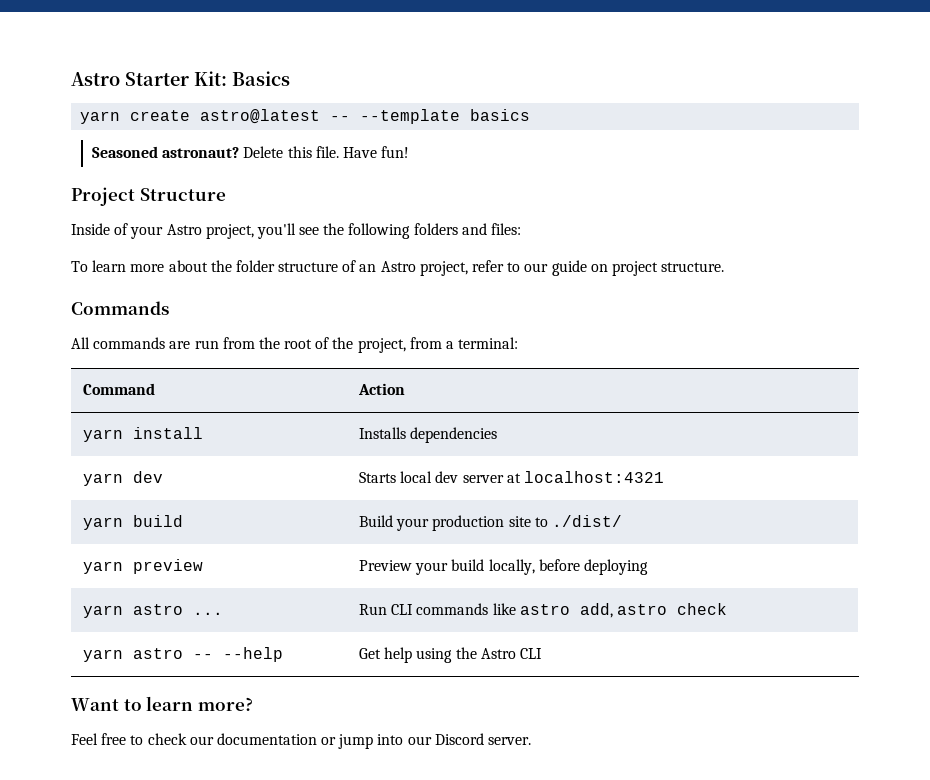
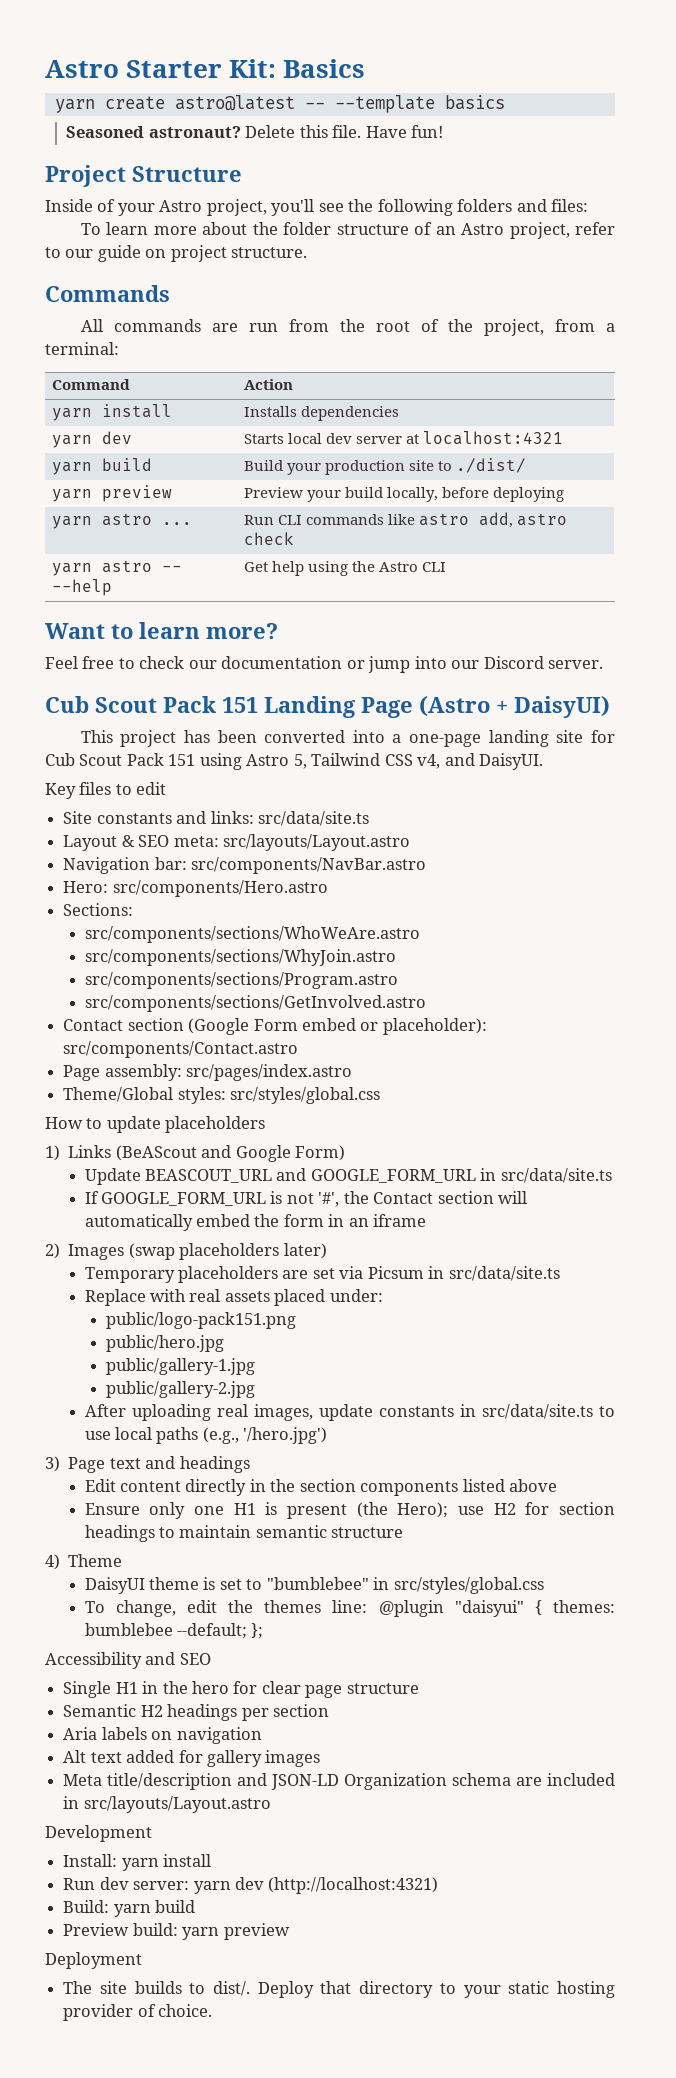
+ Cub Scout Pack 151 Landing Page (Astro + DaisyUI)
+ This project has been converted into a one-page landing site for Cub Scout Pack 151 using Astro 5, Tailwind CSS v4, and DaisyUI.
+ Key files to edit
+ Site constants and links: src/data/site.ts
+ Layout & SEO meta: src/layouts/Layout.astro
+ Navigation bar: src/components/NavBar.astro
+ Hero: src/components/Hero.astro
+ Sections:
+ src/components/sections/WhoWeAre.astro
+ src/components/sections/WhyJoin.astro
+ src/components/sections/Program.astro
+ src/components/sections/GetInvolved.astro
+ Contact section (Google Form embed or placeholder): src/components/Contact.astro
+ Page assembly: src/pages/index.astro
+ Theme/Global styles: src/styles/global.css
+ How to update placeholders
+ 1) Links (BeAScout and Google Form)
+ Update BEASCOUT_URL and GOOGLE_FORM_URL in src/data/site.ts
+ If GOOGLE_FORM_URL is not '#', the Contact section will automatically embed the form in an iframe
+ 2) Images (swap placeholders later)
+ Temporary placeholders are set via Picsum in src/data/site.ts
+ Replace with real assets placed under:
+ public/logo-pack151.png
+ public/hero.jpg
+ public/gallery-1.jpg
+ public/gallery-2.jpg
+ After uploading real images, update constants in src/data/site.ts to use local paths (e.g., '/hero.jpg')
+ 3) Page text and headings
+ Edit content directly in the section components listed above
+ Ensure only one H1 is present (the Hero); use H2 for section headings to maintain semantic structure
+ 4) Theme
+ DaisyUI theme is set to "bumblebee" in src/styles/global.css
+ To change, edit the themes line: @plugin "daisyui" { themes: bumblebee --default; };
+ Accessibility and SEO
+ Single H1 in the hero for clear page structure
+ Semantic H2 headings per section
+ Aria labels on navigation
+ Alt text added for gallery images
+ Meta title/description and JSON-LD Organization schema are included in src/layouts/Layout.astro
+ Development
+ Install: yarn install
+ Run dev server: yarn dev (http://localhost:4321)
+ Build: yarn build
+ Preview build: yarn preview
+ Deployment
+ The site builds to dist/. Deploy that directory to your static hosting provider of choice.

